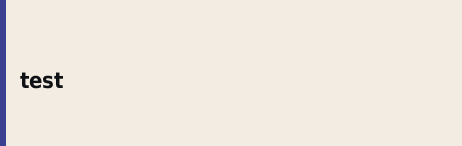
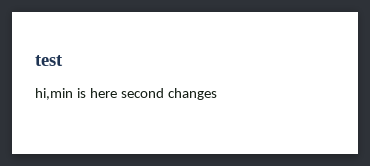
+ hi,min is here second changes

